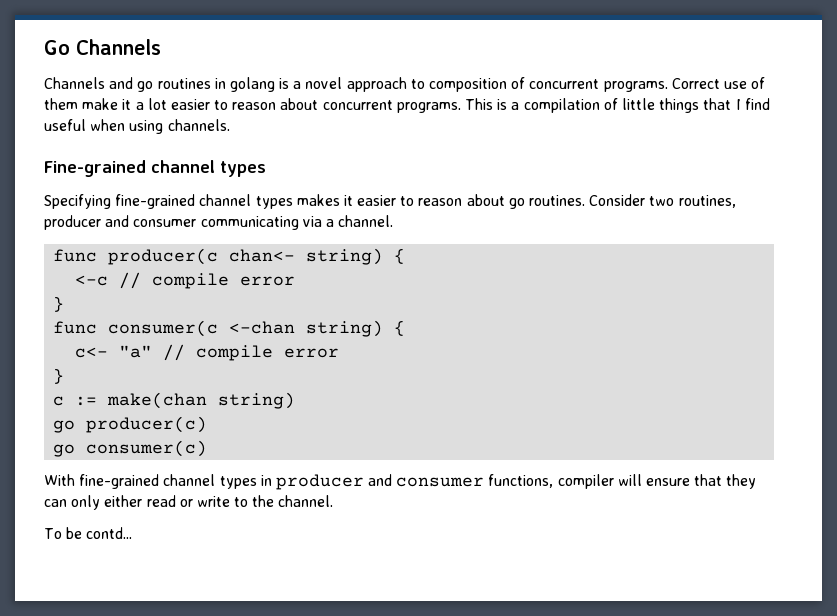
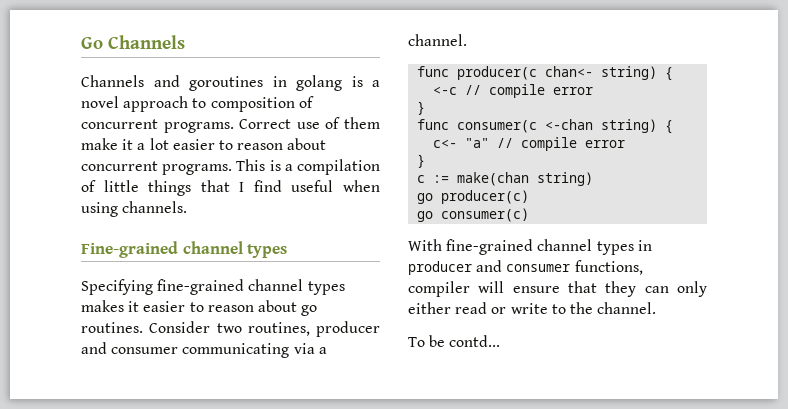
- Channels and go routines in golang is a novel approach to composition of concurrent programs.
+ Channels and goroutines in golang is a novel approach to composition of concurrent programs.

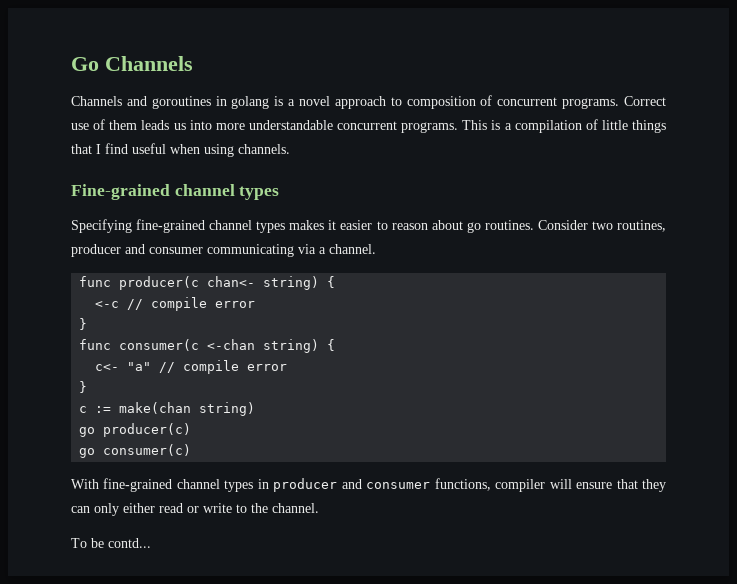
- Correct use of them make it a lot easier to reason about concurrent programs.
+ Correct use of them leads us into more understandable concurrent programs.

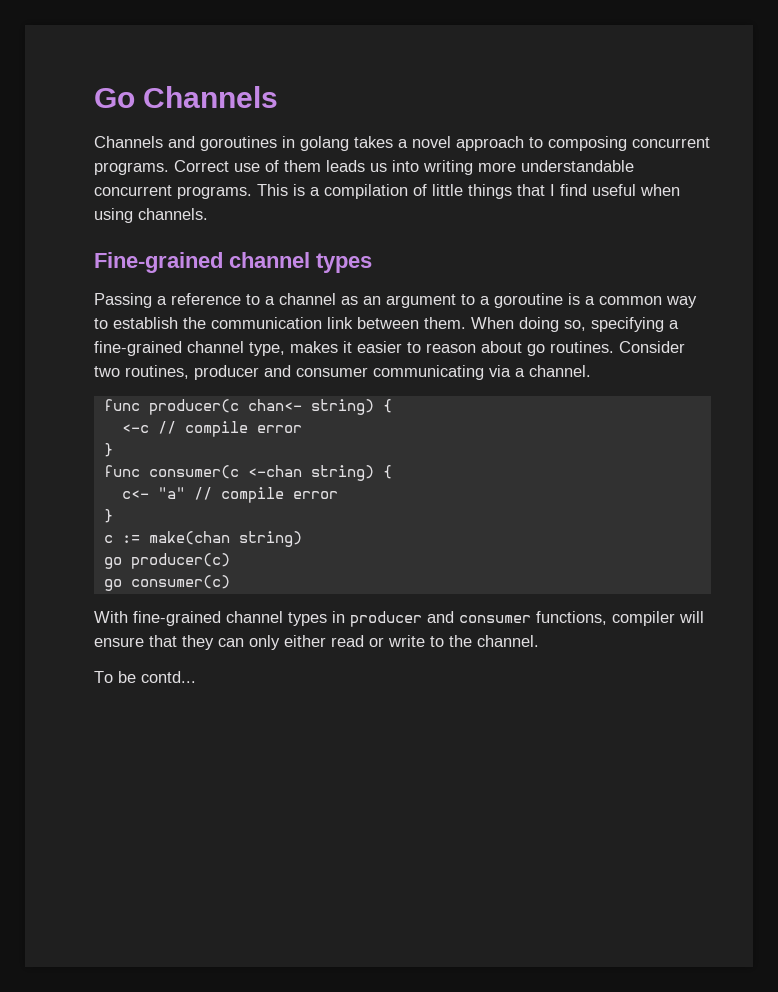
- Channels and goroutines in golang is a novel approach to composition of concurrent programs.
+ Channels and goroutines in golang takes a novel approach to composing concurrent programs.
- Correct use of them leads us into more understandable concurrent programs.
+ Correct use of them leads us into writing more understandable concurrent programs.
- Specifying fine-grained channel types makes it easier to reason about go routines.
+ Passing a reference to a channel as an argument to a goroutine is a common way to establish the communication link between them. When doing so, specifying a fine-grained channel type, makes it easier to reason about go routines.

